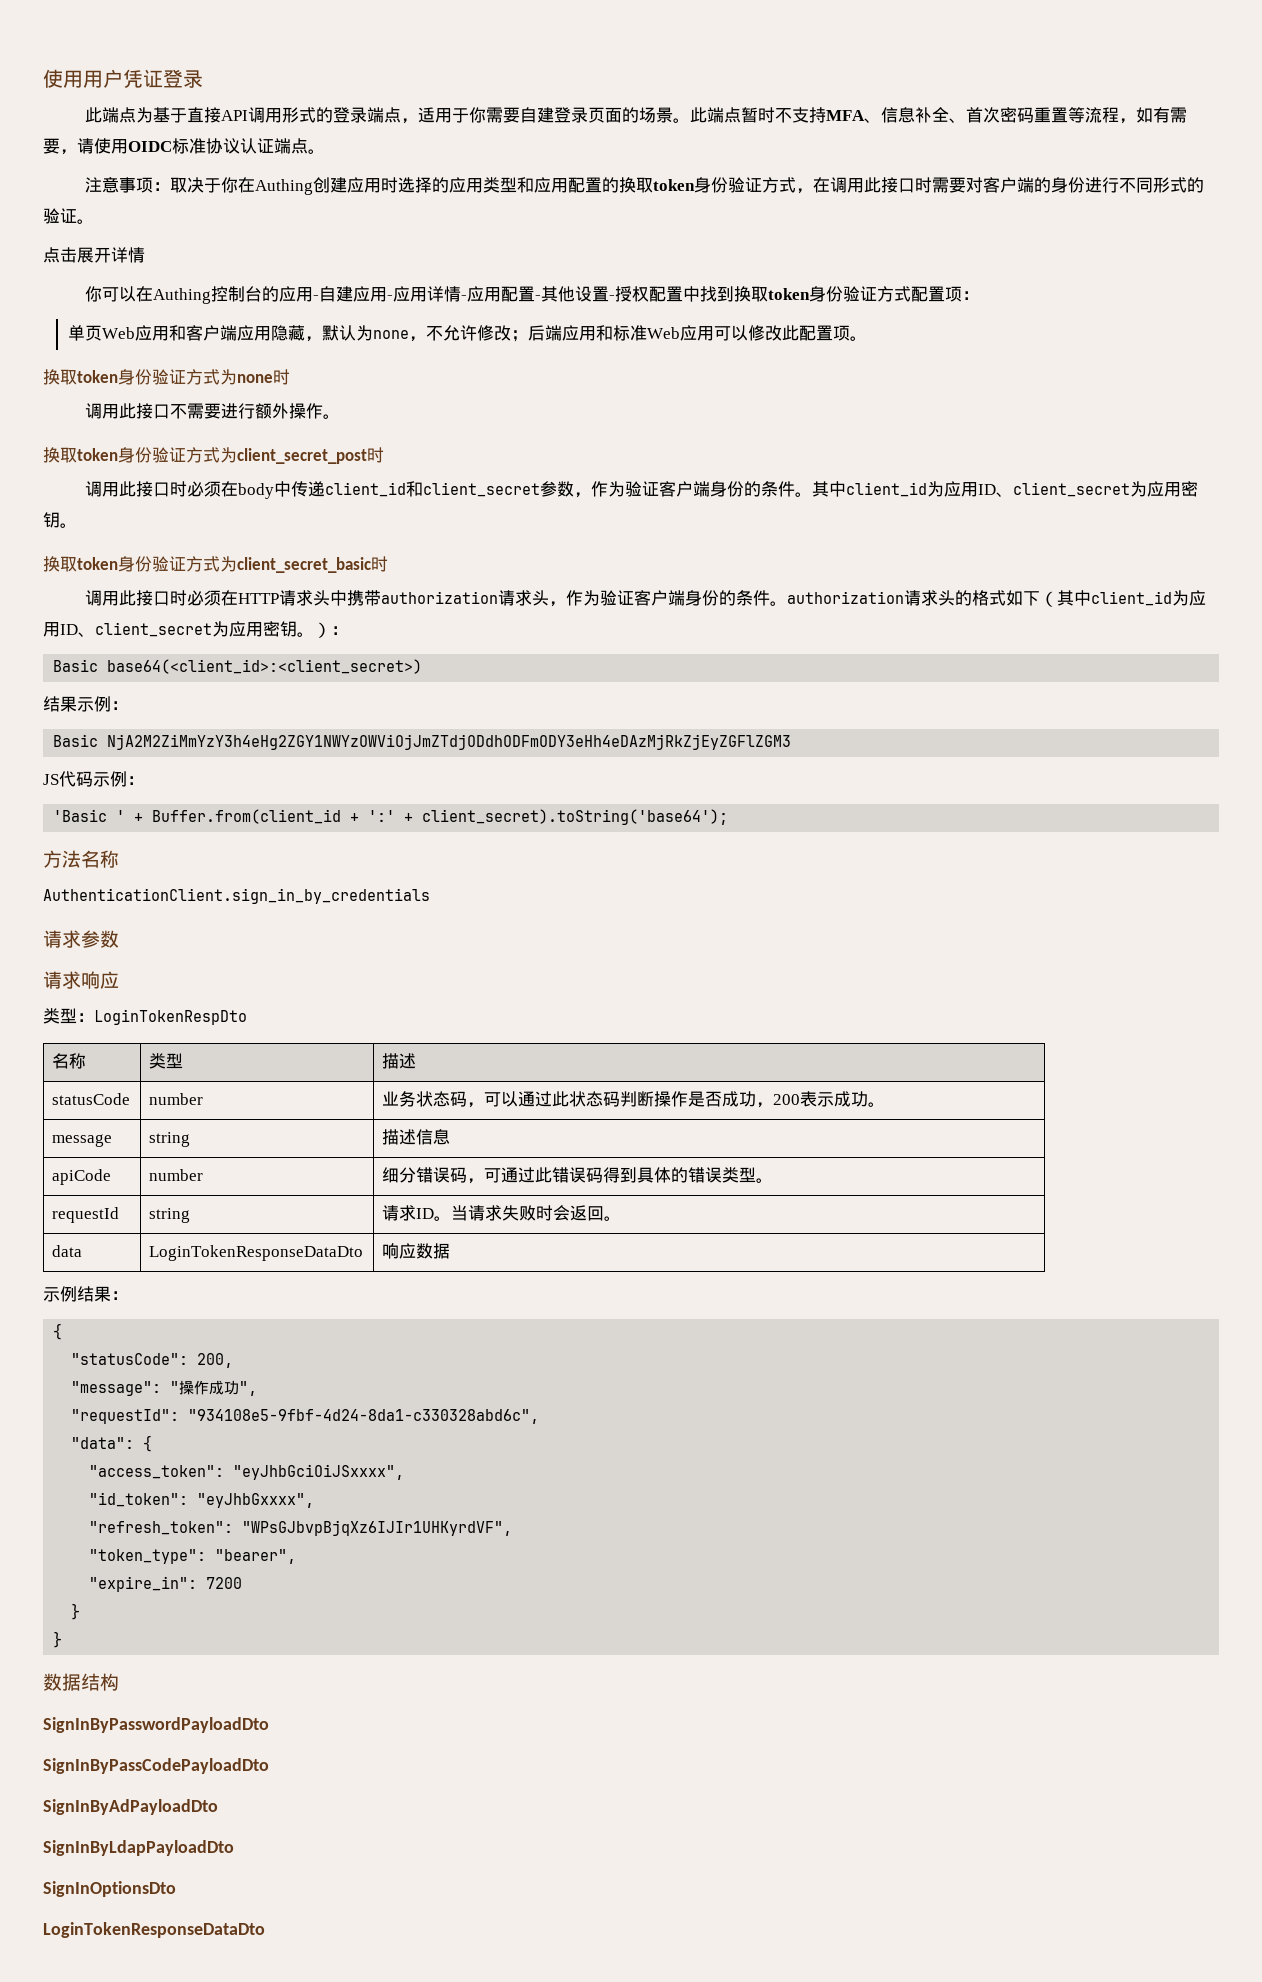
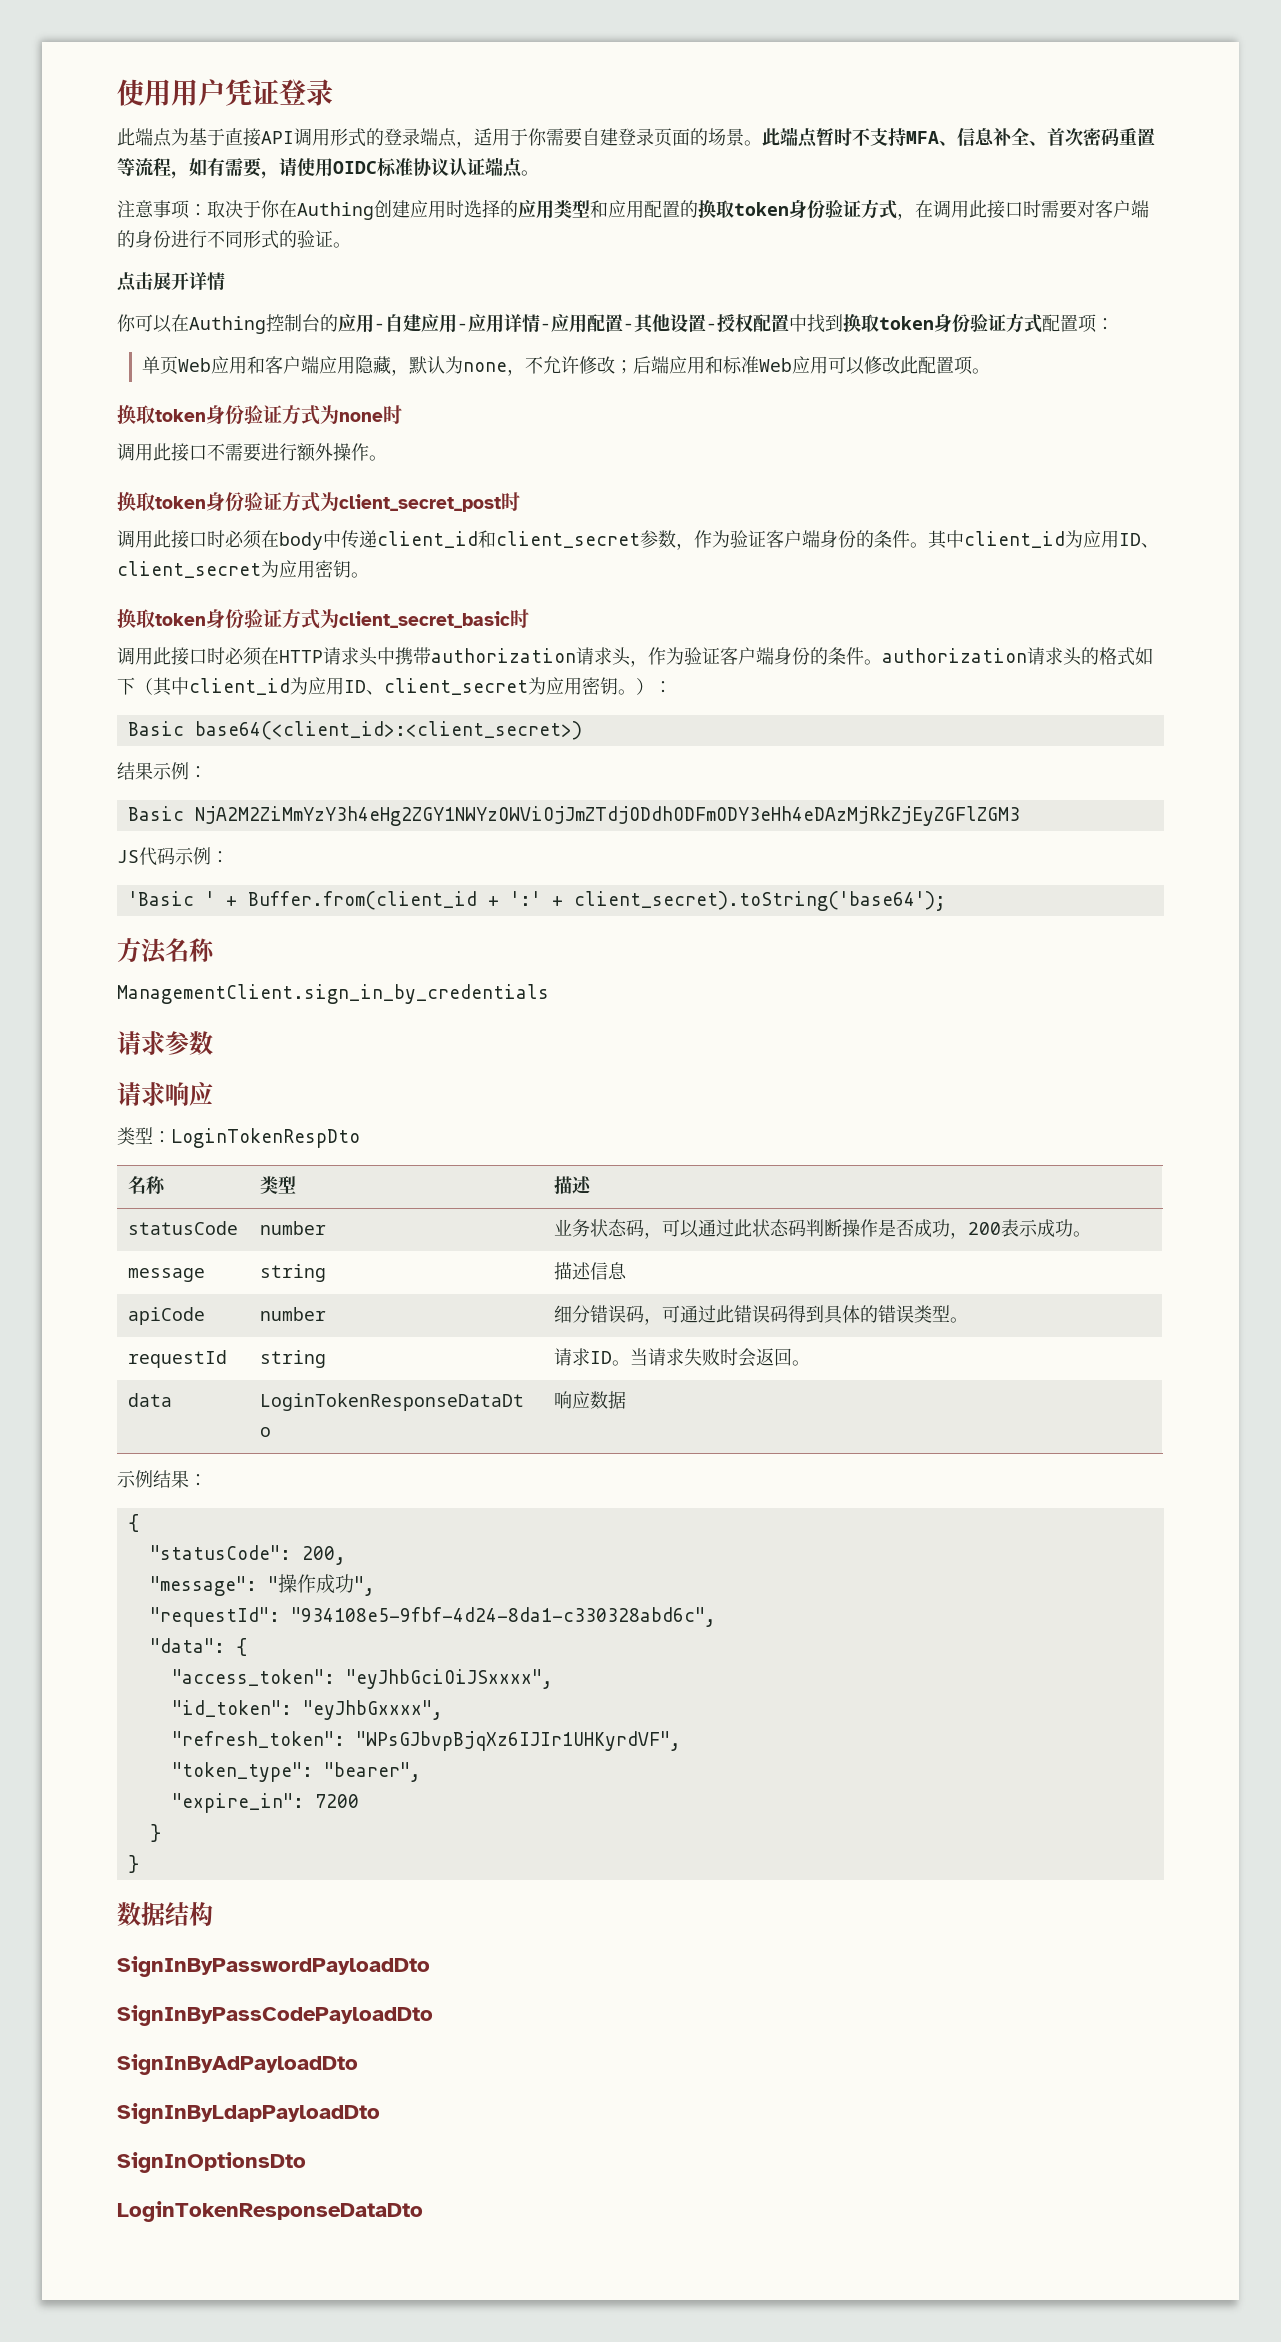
- AuthenticationClient.sign_in_by_credentials
+ ManagementClient.sign_in_by_credentials

